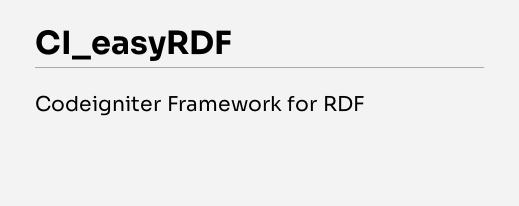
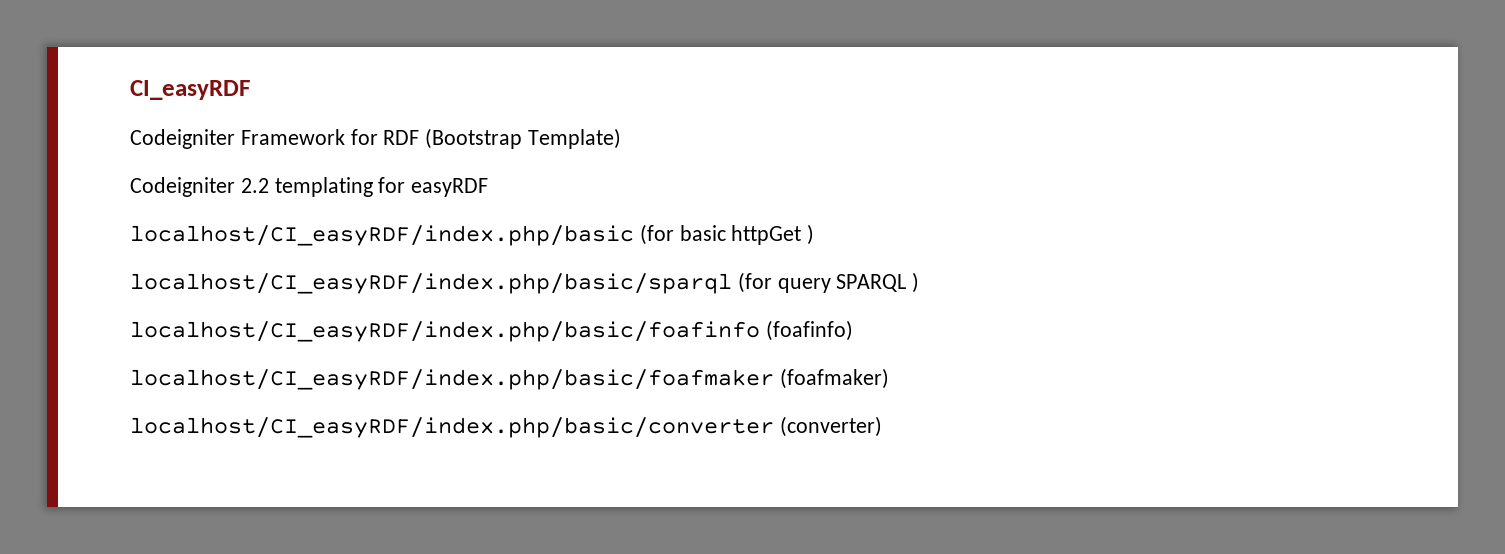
- Codeigniter Framework for RDF
+ Codeigniter Framework for RDF (Bootstrap Template)
+ Codeigniter 2.2 templating for easyRDF
+ localhost/CI_easyRDF/index.php/basic (for basic httpGet )
+ localhost/CI_easyRDF/index.php/basic/sparql (for query SPARQL )
+ localhost/CI_easyRDF/index.php/basic/foafinfo (foafinfo)
+ localhost/CI_easyRDF/index.php/basic/foafmaker (foafmaker)
+ localhost/CI_easyRDF/index.php/basic/converter (converter)

